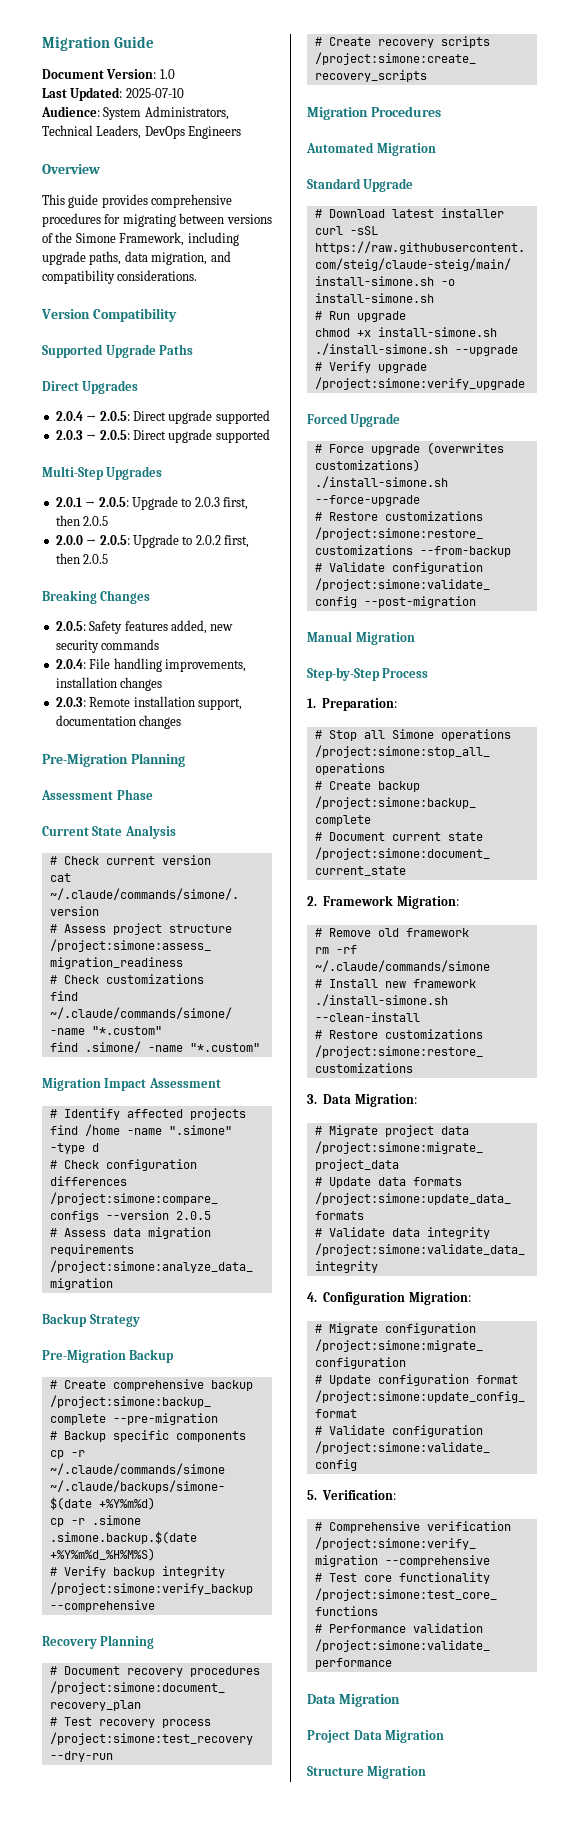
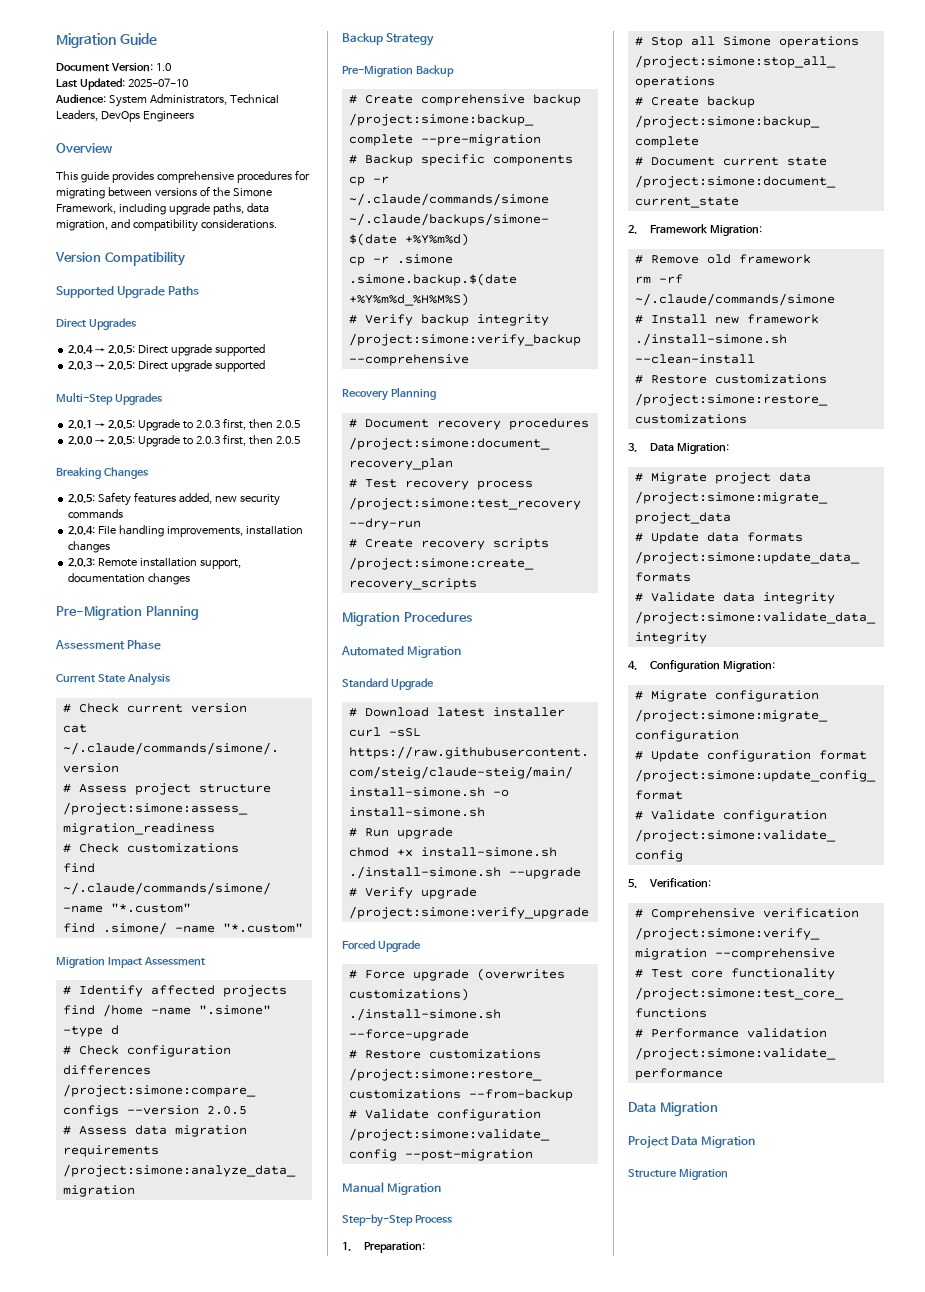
- 2.0.0 → 2.0.5: Upgrade to 2.0.2 first, then 2.0.5
+ 2.0.0 → 2.0.5: Upgrade to 2.0.3 first, then 2.0.5

